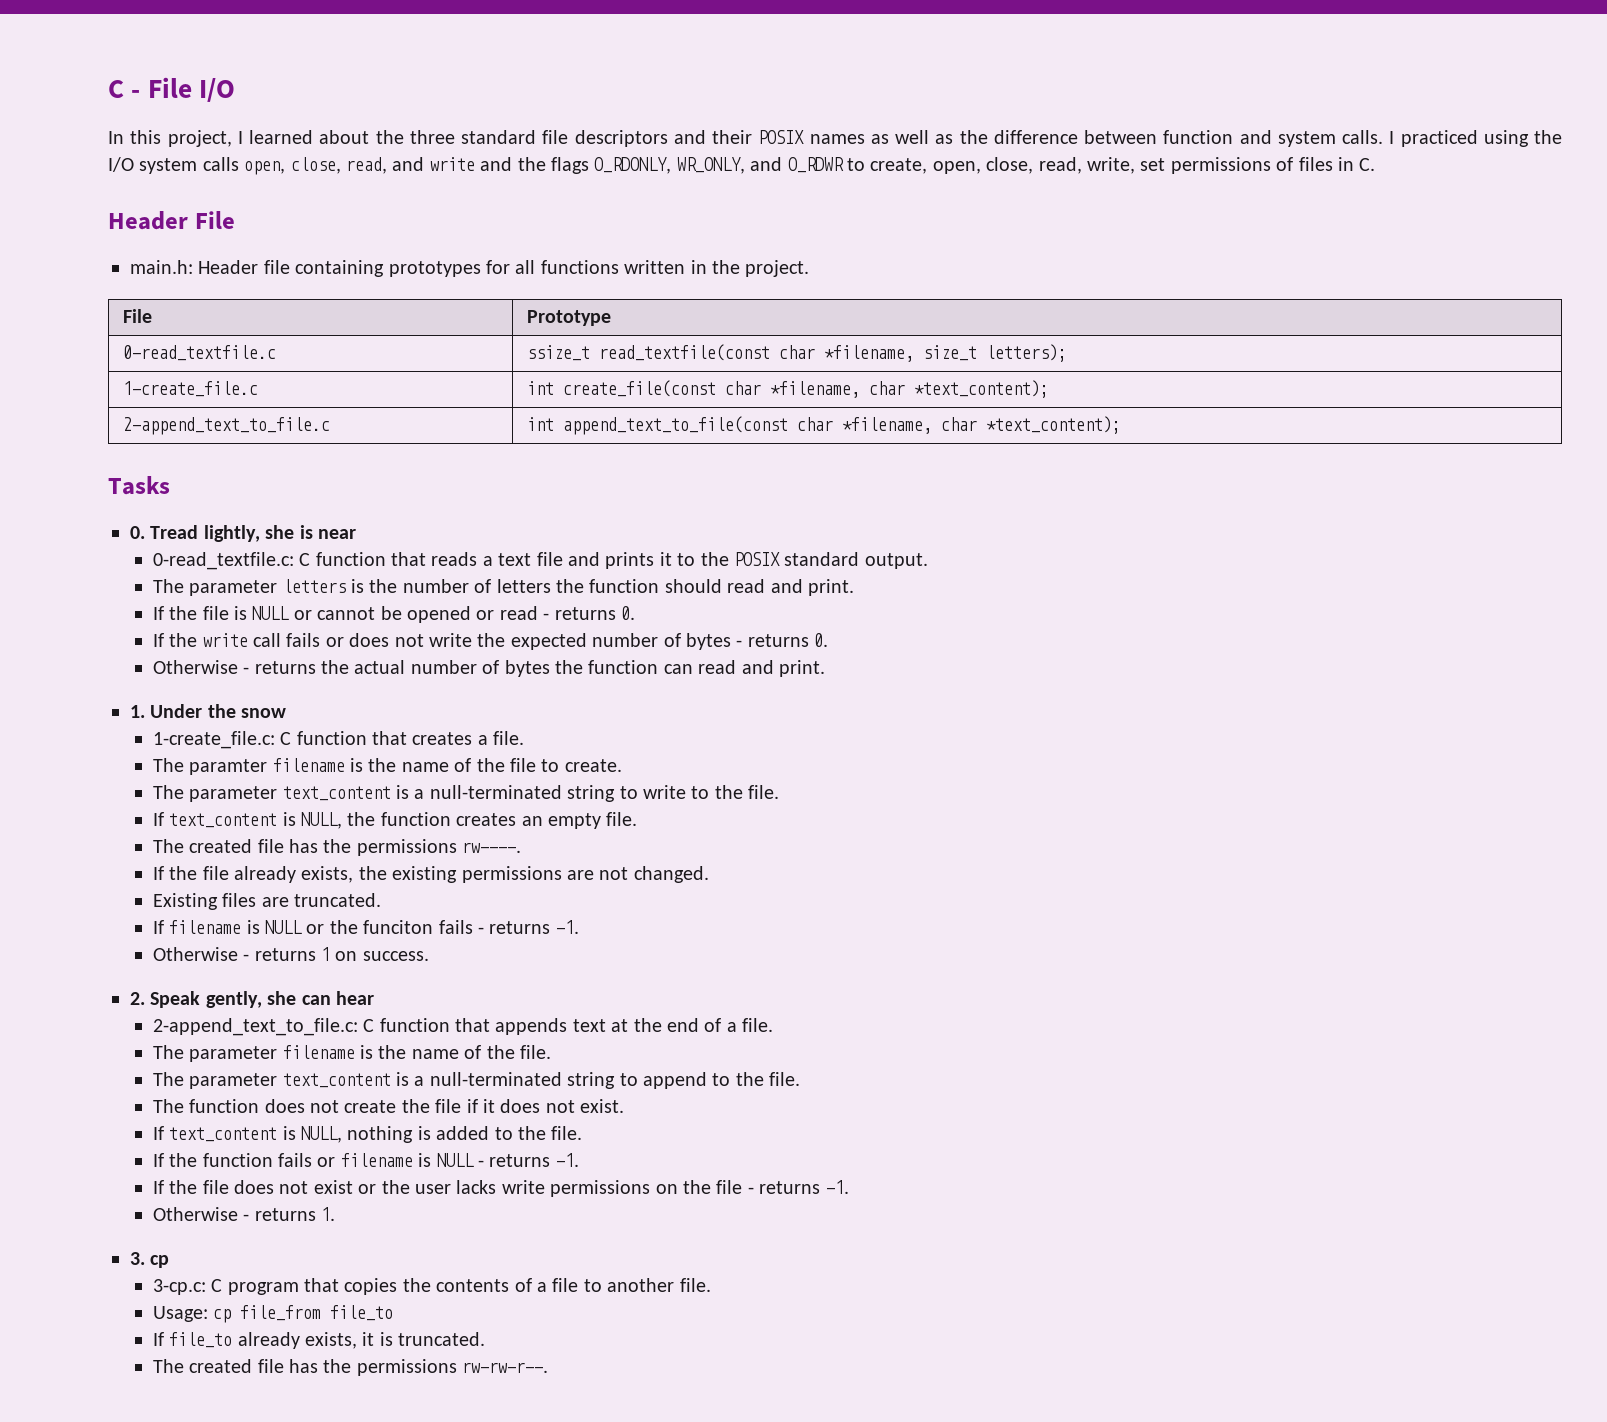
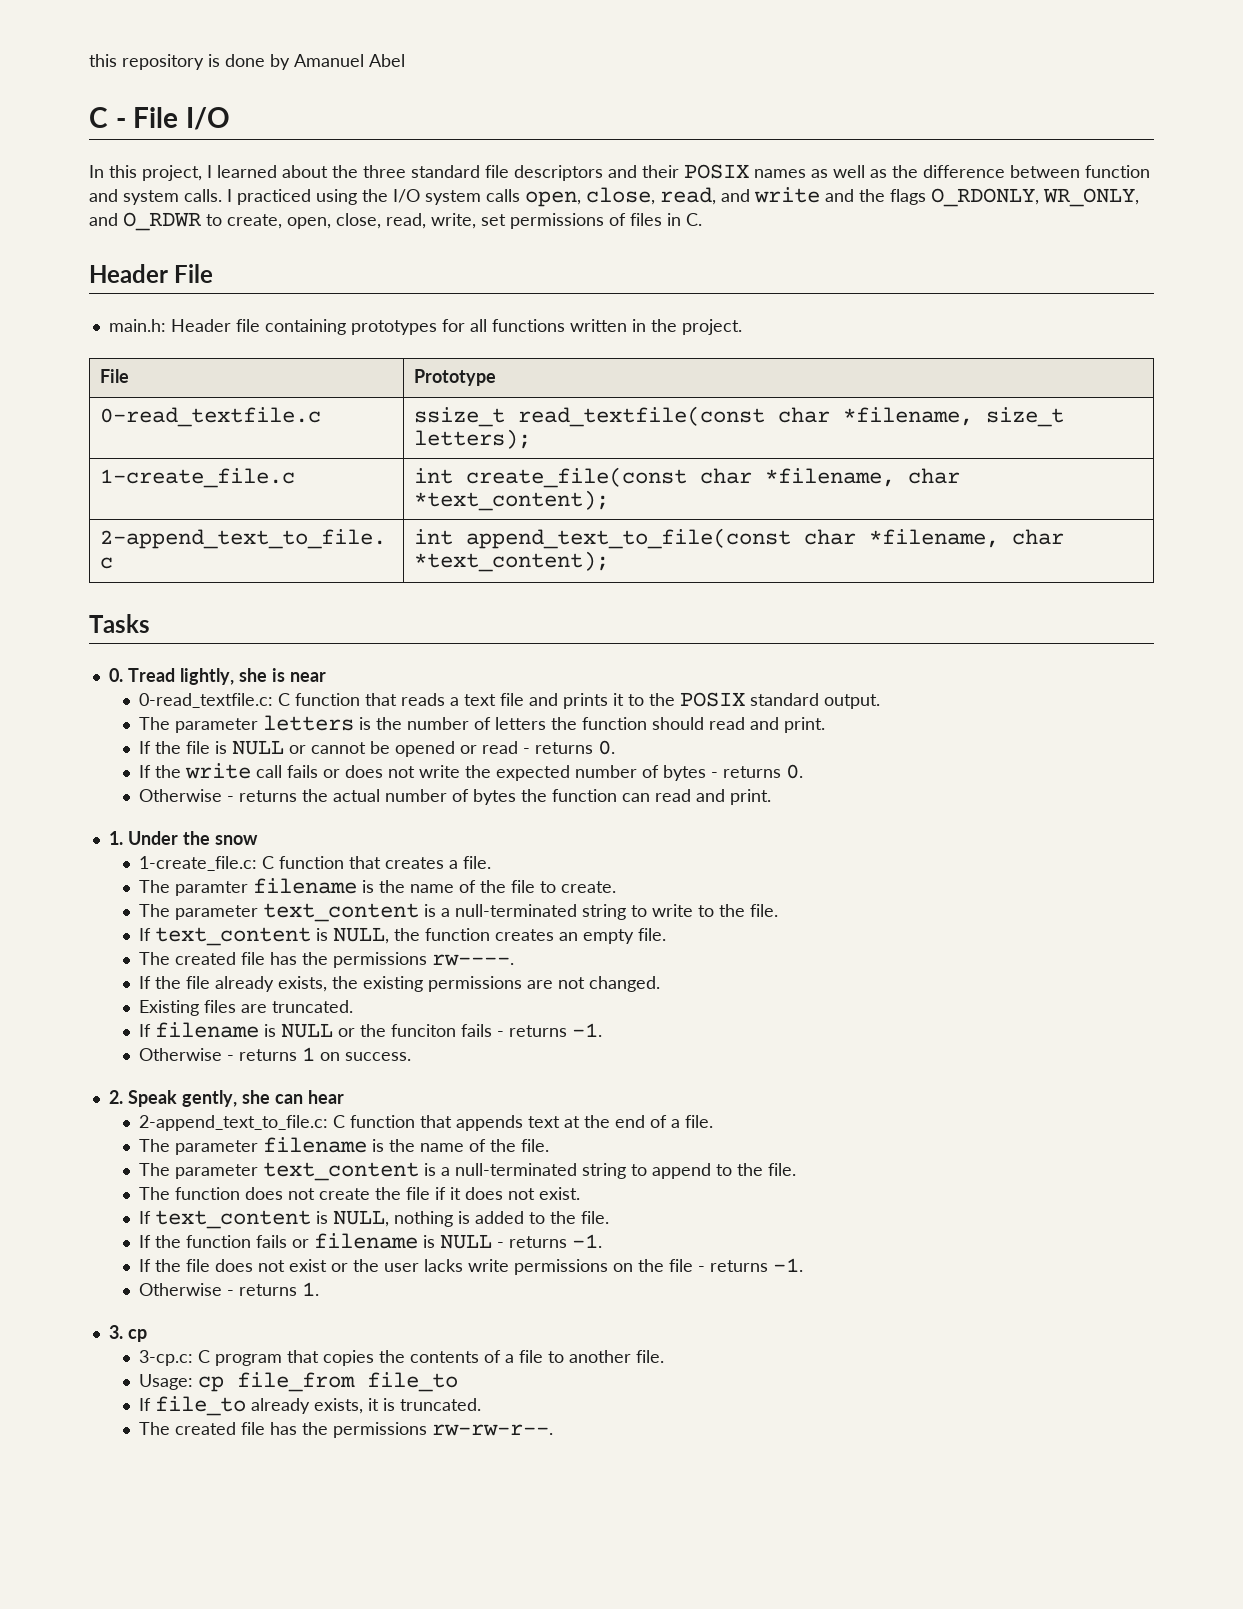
+ this repository is done by Amanuel Abel

